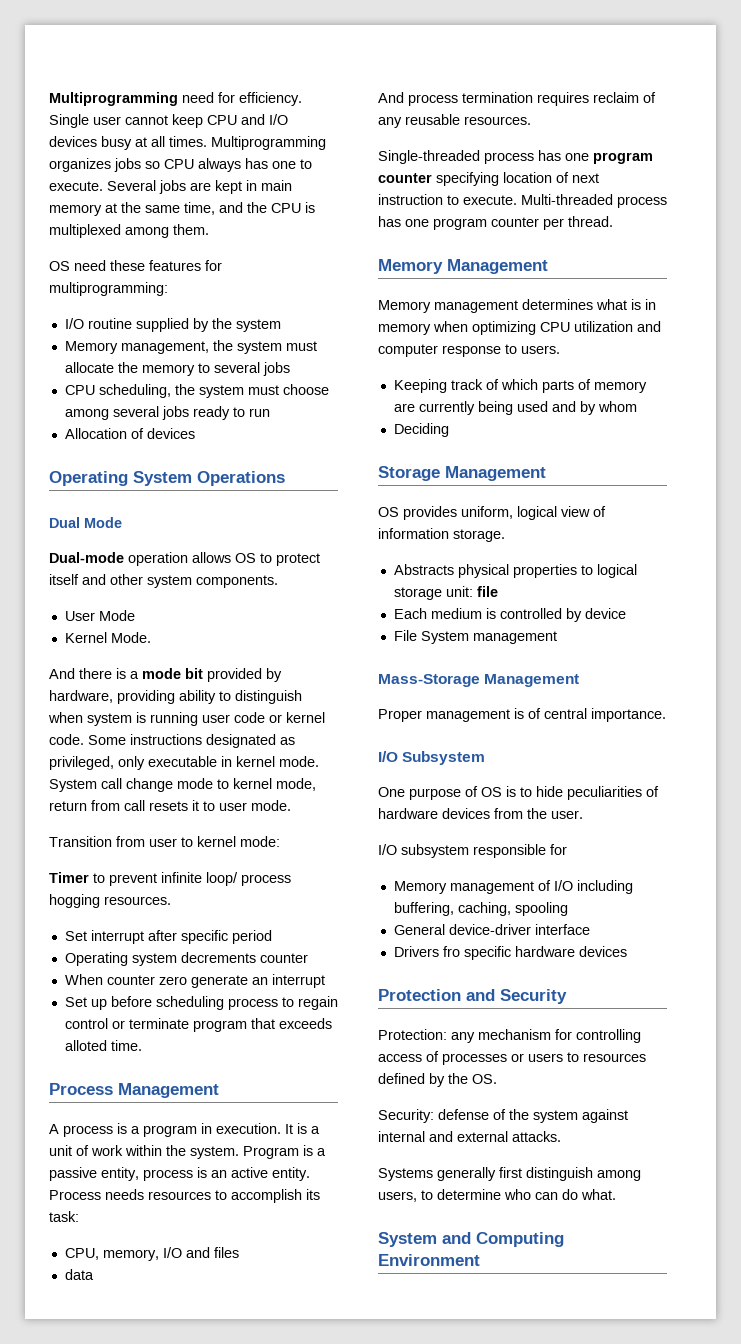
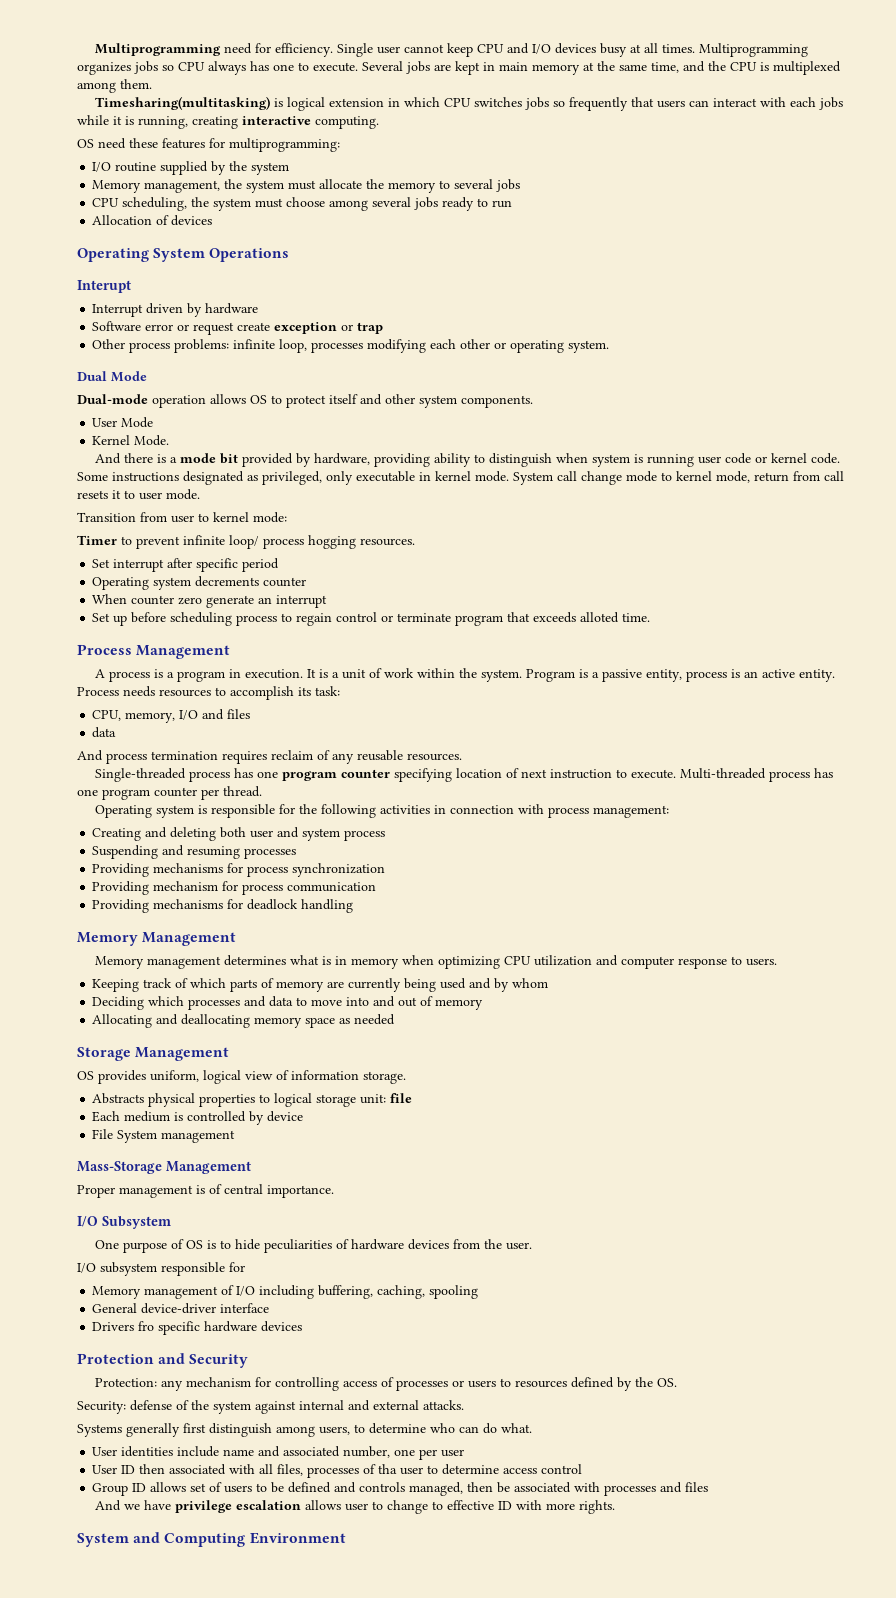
+ Timesharing(multitasking) is logical extension in which CPU switches jobs so frequently that users can interact with each jobs while it is running, creating interactive computing.
+ Interupt
+ Interrupt driven by hardware
+ Software error or request create exception or trap
+ Other process problems: infinite loop, processes modifying each other or operating system.
+ Operating system is responsible for the following activities in connection with process management:
+ Creating and deleting both user and system process
+ Suspending and resuming processes
+ Providing mechanisms for process synchronization
+ Providing mechanism for process communication
+ Providing mechanisms for deadlock handling
- Deciding
+ Deciding which processes and data to move into and out of memory
+ Allocating and deallocating memory space as needed
+ User identities include name and associated number, one per user
+ User ID then associated with all files, processes of tha user to determine access control
+ Group ID allows set of users to be defined and controls managed, then be associated with processes and files
+ And we have privilege escalation allows user to change to effective ID with more rights.

